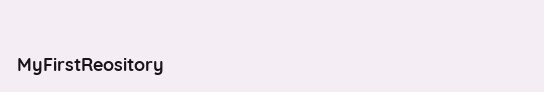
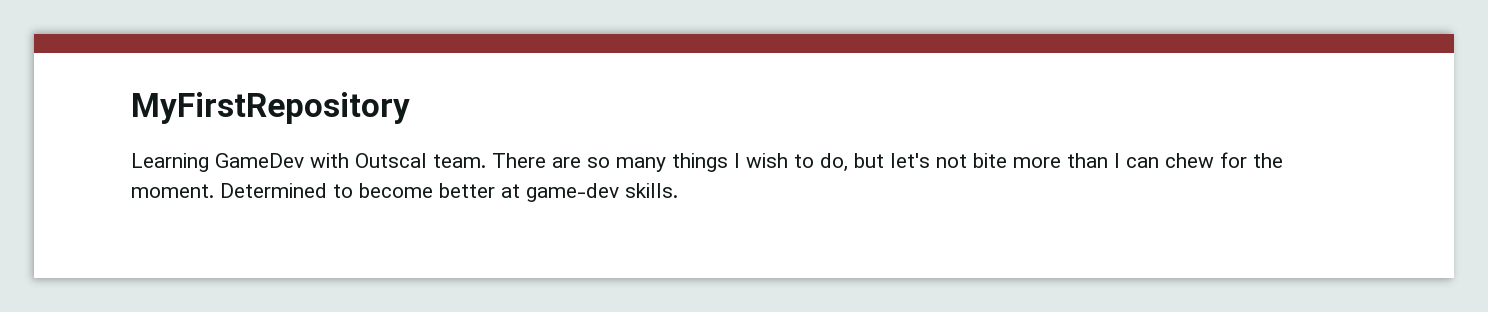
- MyFirstReository
+ MyFirstRepository
+ Learning GameDev with Outscal team. There are so many things I wish to do, but let's not bite more than I can chew for the moment. Determined to become better at game-dev skills.

